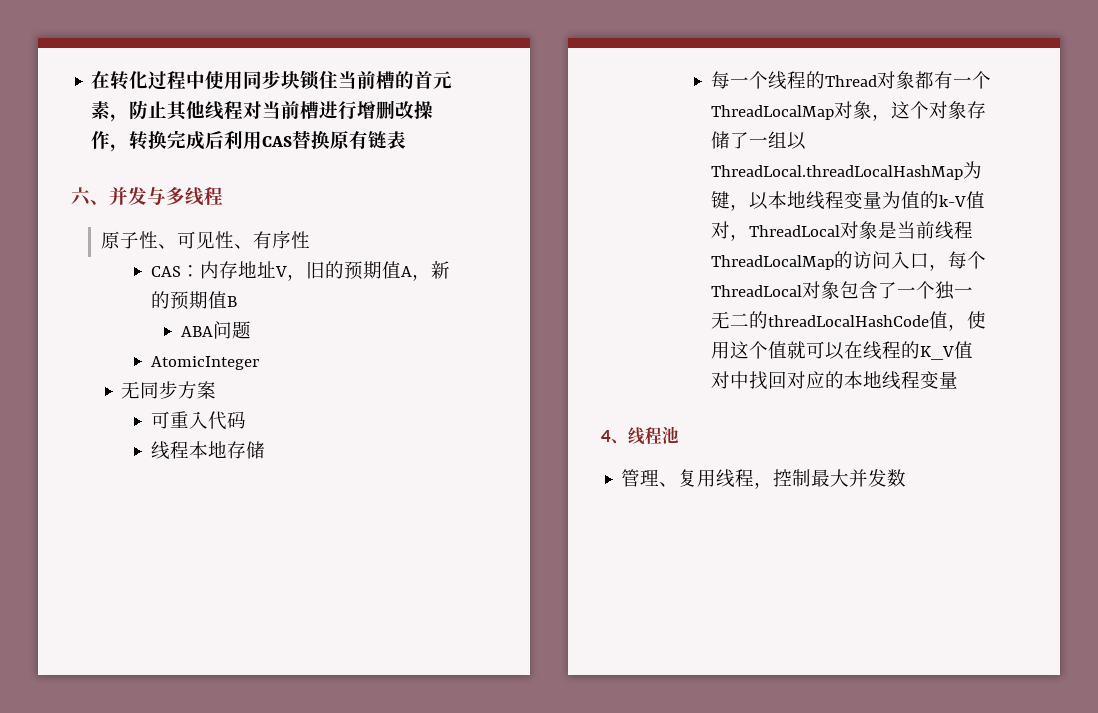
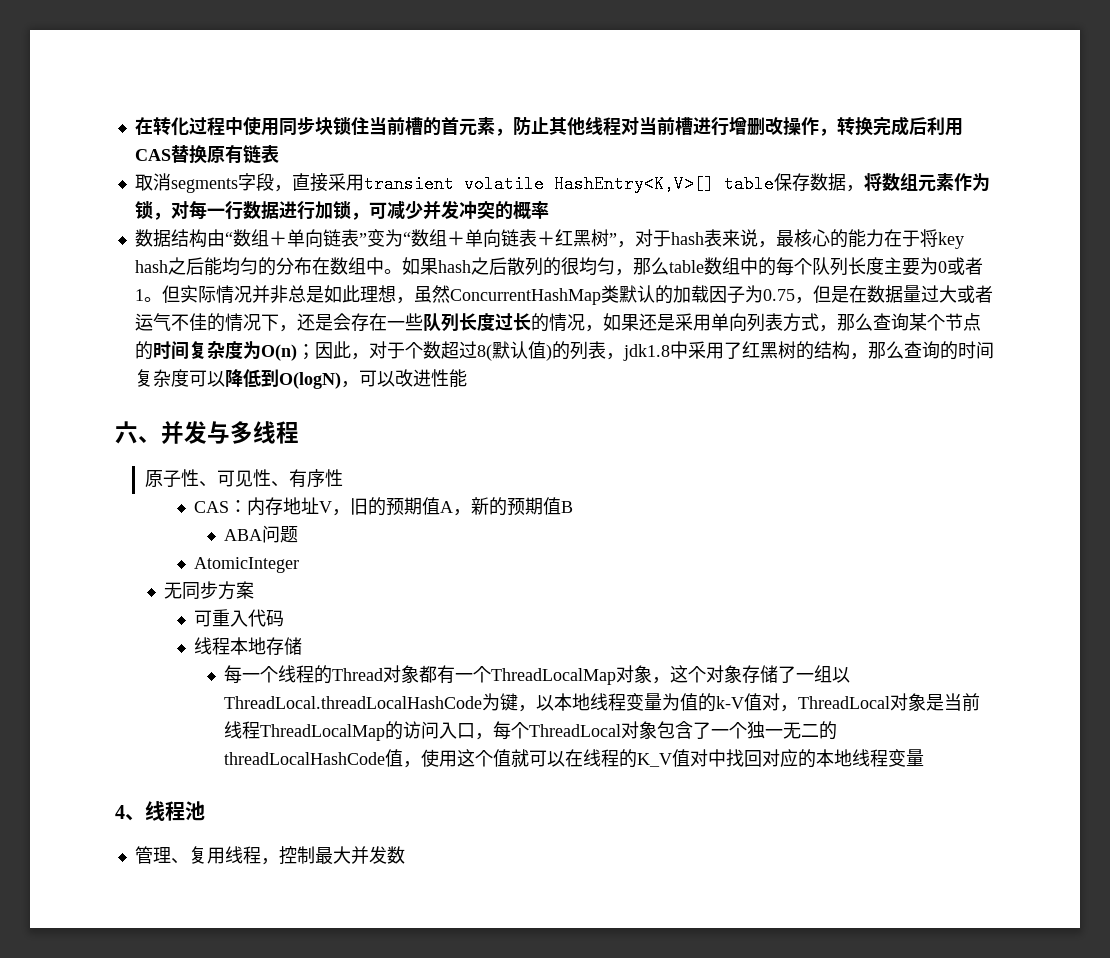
+ 取消segments字段，直接采用transient volatile HashEntry<K,V>[] table保存数据，将数组元素作为锁，对每一行数据进行加锁，可减少并发冲突的概率
+ 数据结构由“数组＋单向链表”变为“数组＋单向链表＋红黑树”，对于hash表来说，最核心的能力在于将key hash之后能均匀的分布在数组中。如果hash之后散列的很均匀，那么table数组中的每个队列长度主要为0或者1。但实际情况并非总是如此理想，虽然ConcurrentHashMap类默认的加载因子为0.75，但是在数据量过大或者运气不佳的情况下，还是会存在一些队列长度过长的情况，如果还是采用单向列表方式，那么查询某个节点的时间复杂度为O(n)；因此，对于个数超过8(默认值)的列表，jdk1.8中采用了红黑树的结构，那么查询的时间复杂度可以降低到O(logN)，可以改进性能
- 每一个线程的Thread对象都有一个ThreadLocalMap对象，这个对象存储了一组以ThreadLocal.threadLocalHashMap为键，以本地线程变量为值的k-V值对，ThreadLocal对象是当前线程ThreadLocalMap的访问入口，每个ThreadLocal对象包含了一个独一无二的threadLocalHashCode值，使用这个值就可以在线程的K_V值对中找回对应的本地线程变量
+ 每一个线程的Thread对象都有一个ThreadLocalMap对象，这个对象存储了一组以ThreadLocal.threadLocalHashCode为键，以本地线程变量为值的k-V值对，ThreadLocal对象是当前线程ThreadLocalMap的访问入口，每个ThreadLocal对象包含了一个独一无二的threadLocalHashCode值，使用这个值就可以在线程的K_V值对中找回对应的本地线程变量

